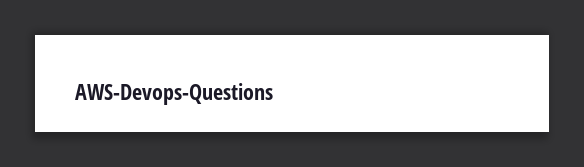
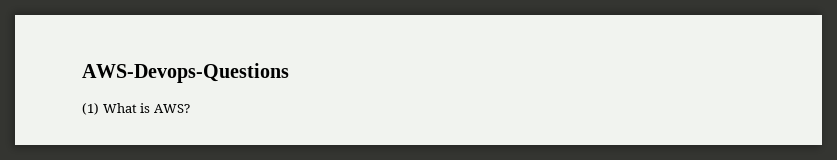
+ (1) What is AWS?

